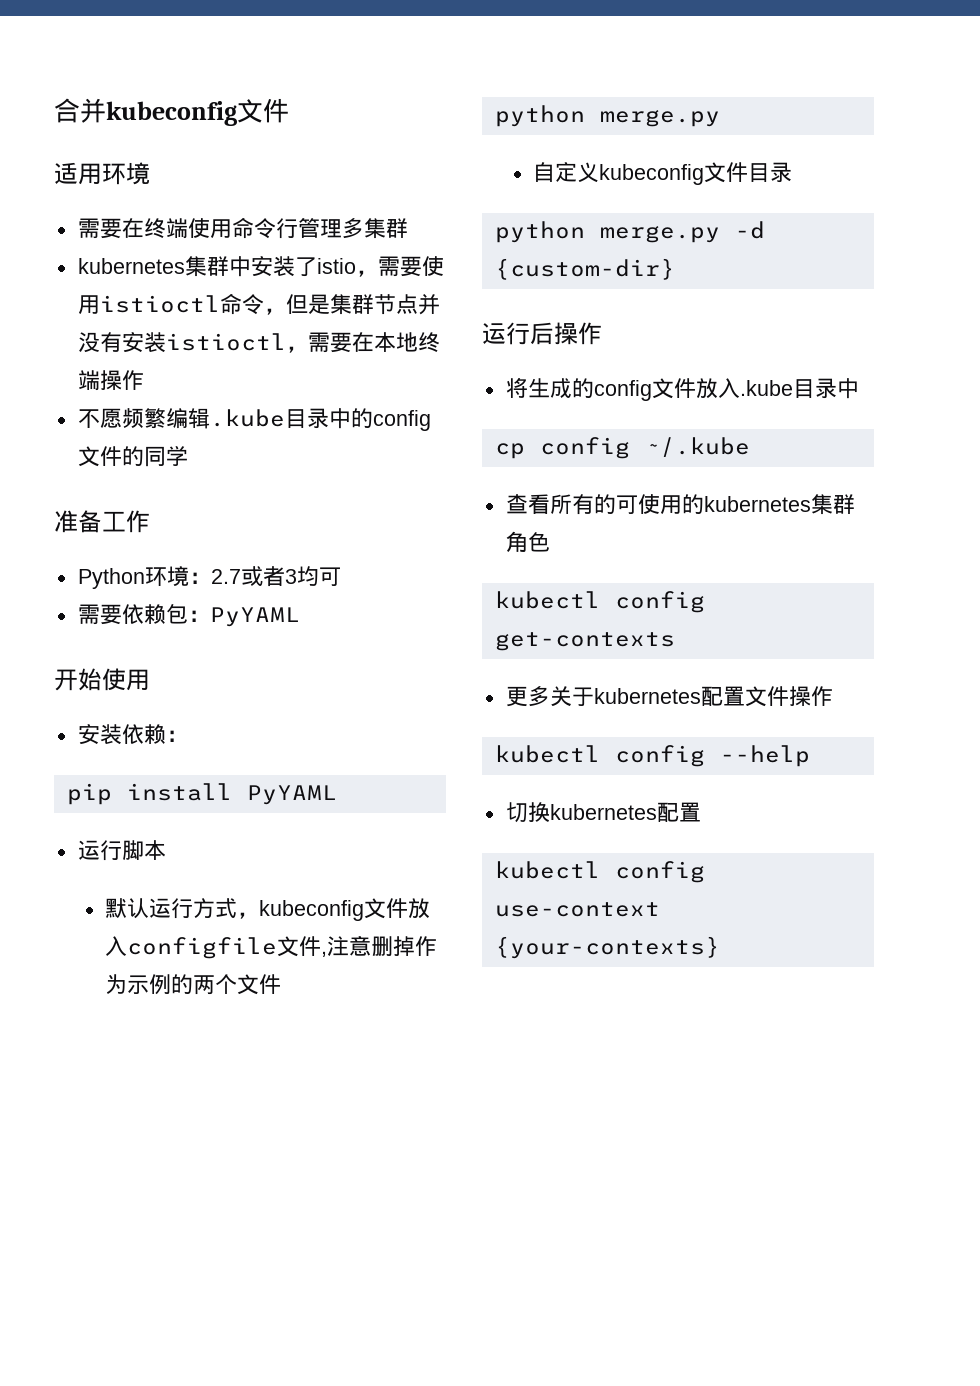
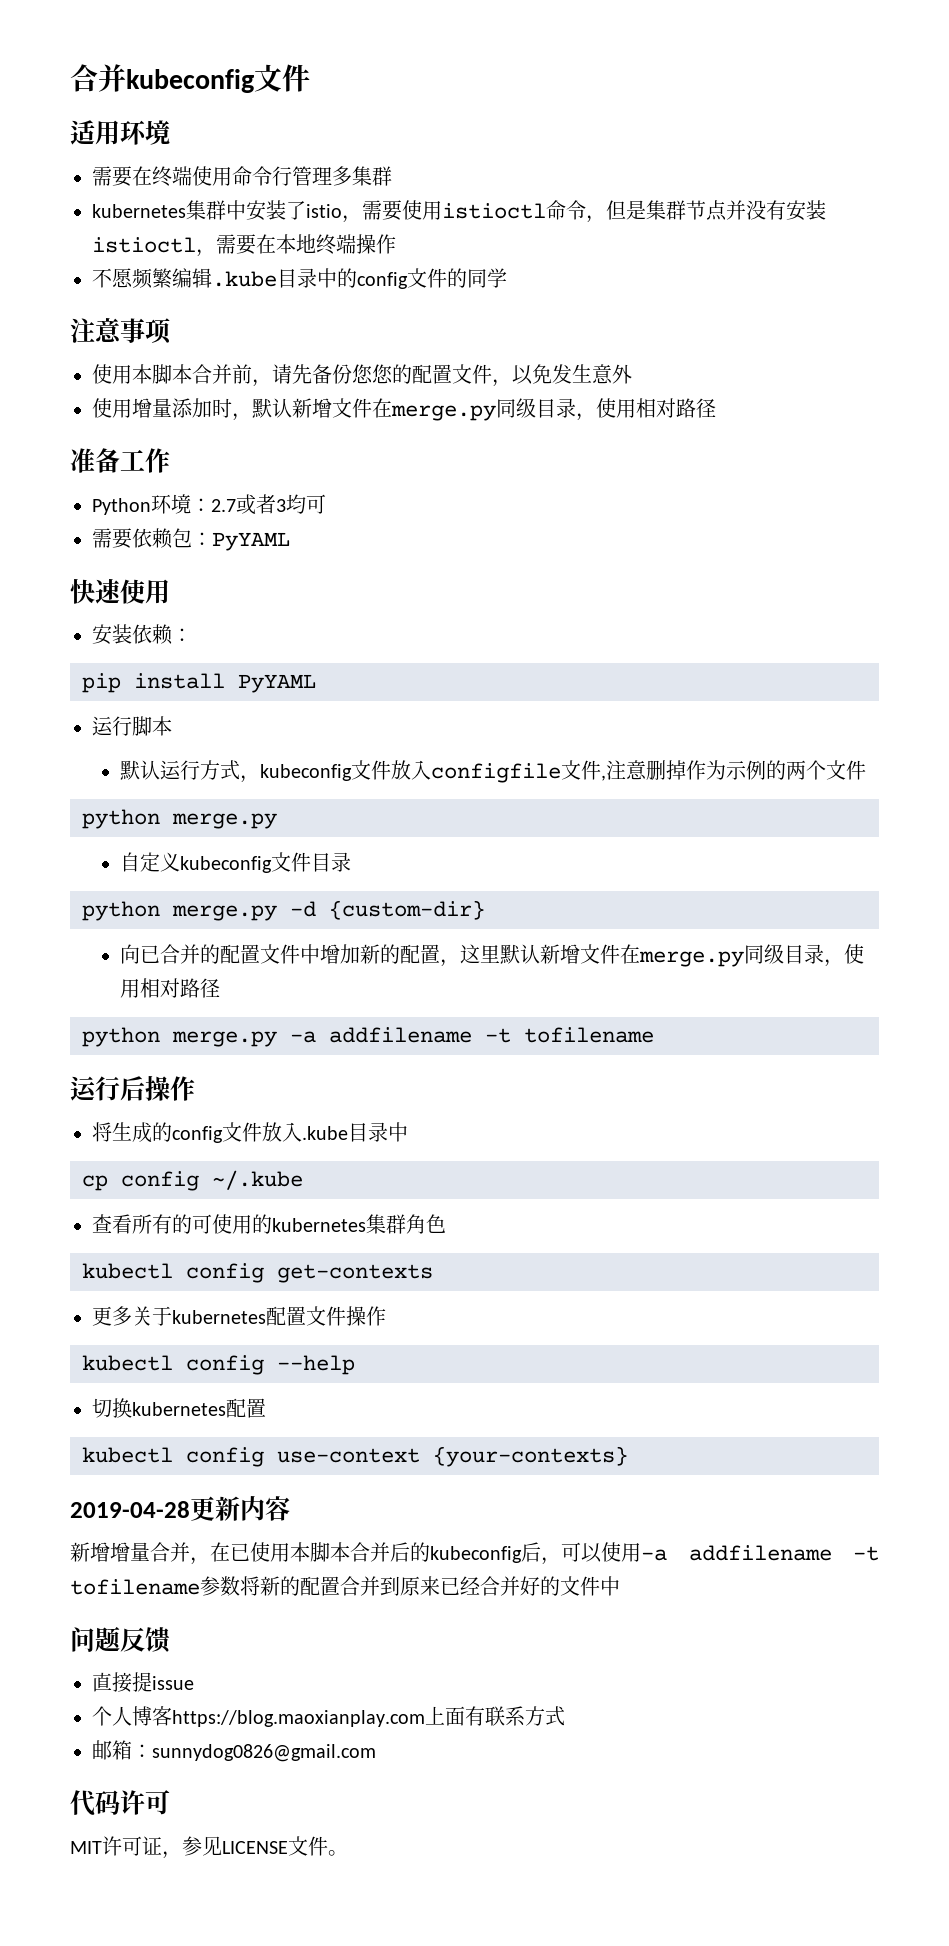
+ 注意事项
+ 使用本脚本合并前，请先备份您您的配置文件，以免发生意外
+ 使用增量添加时，默认新增文件在merge.py同级目录，使用相对路径
- 开始使用
+ 快速使用
+ 向已合并的配置文件中增加新的配置，这里默认新增文件在merge.py同级目录，使用相对路径
+ python merge.py -a addfilename -t tofilename
+ 2019-04-28更新内容
+ 新增增量合并，在已使用本脚本合并后的kubeconfig后，可以使用-a addfilename -t tofilename参数将新的配置合并到原来已经合并好的文件中
+ 问题反馈
+ 直接提issue
+ 个人博客https://blog.maoxianplay.com上面有联系方式
+ 邮箱：sunnydog0826@gmail.com
+ 代码许可
+ MIT许可证，参见LICENSE文件。

